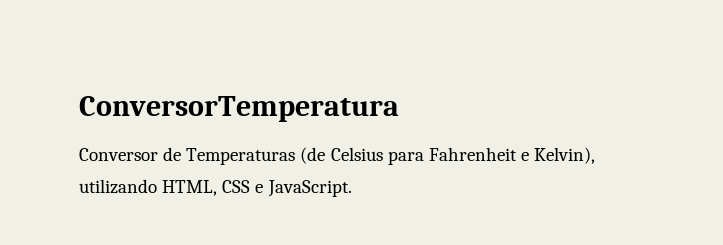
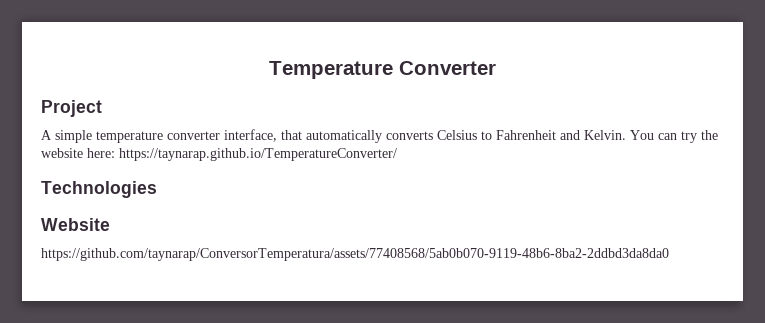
- ConversorTemperatura
- Conversor de Temperaturas (de Celsius para Fahrenheit e Kelvin), utilizando HTML, CSS e JavaScript.
+ Temperature Converter
+ Project
+ A simple temperature converter interface, that automatically converts Celsius to Fahrenheit and Kelvin. You can try the website here: https://taynarap.github.io/TemperatureConverter/
+ Technologies
+ Website
+ https://github.com/taynarap/ConversorTemperatura/assets/77408568/5ab0b070-9119-48b6-8ba2-2ddbd3da8da0

